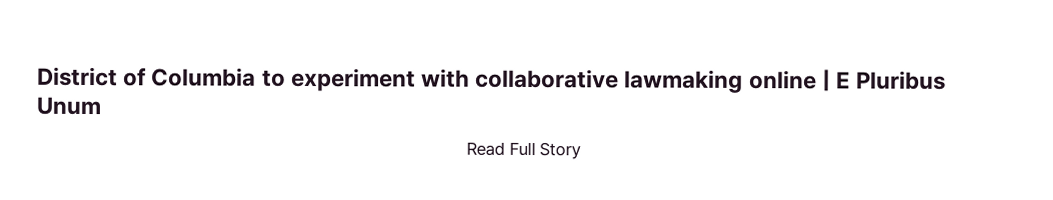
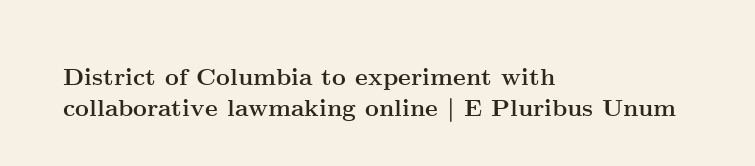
- Read Full Story

